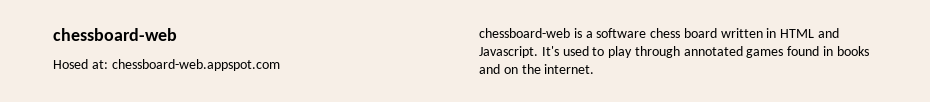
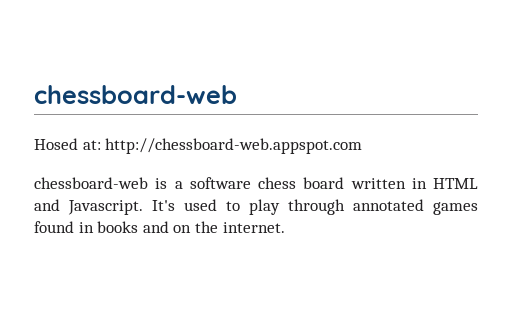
- Hosed at: chessboard-web.appspot.com
+ Hosed at: http://chessboard-web.appspot.com

